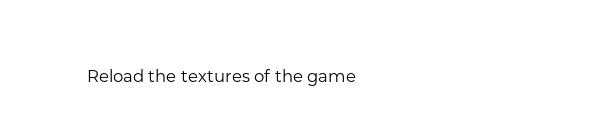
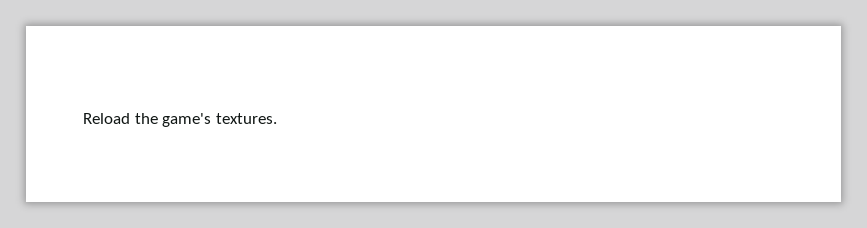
- Reload the textures of the game
+ Reload the game's textures.

